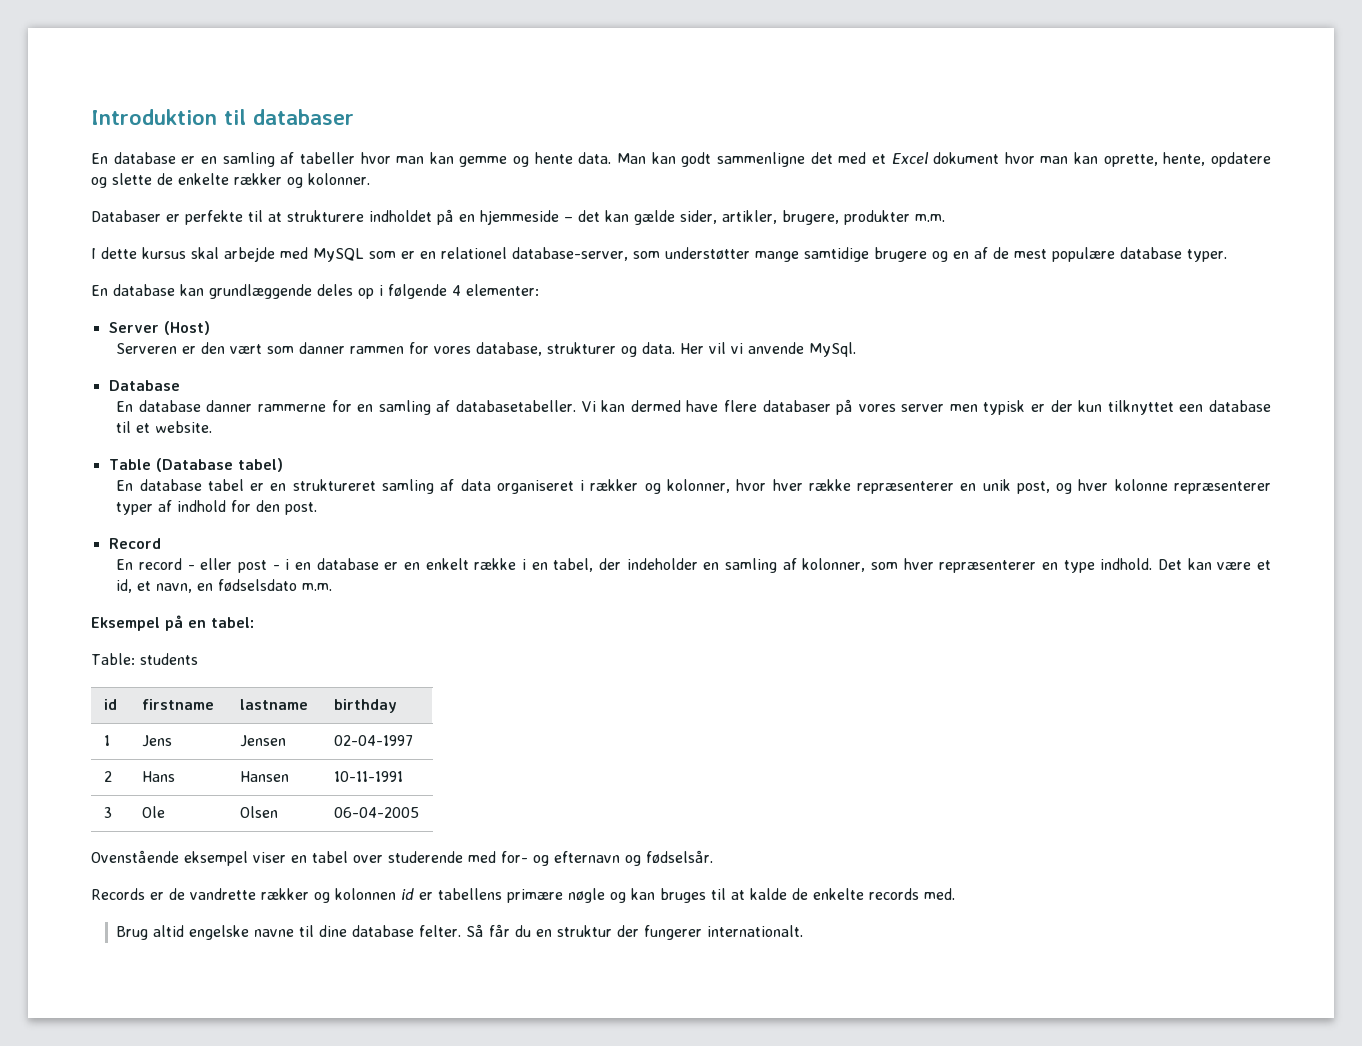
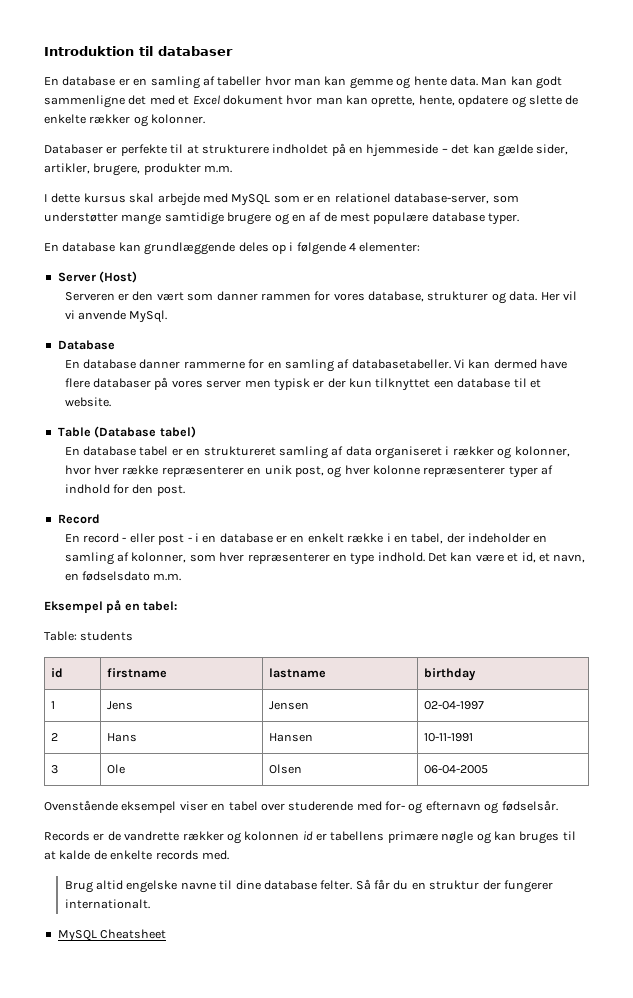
+ MySQL Cheatsheet

